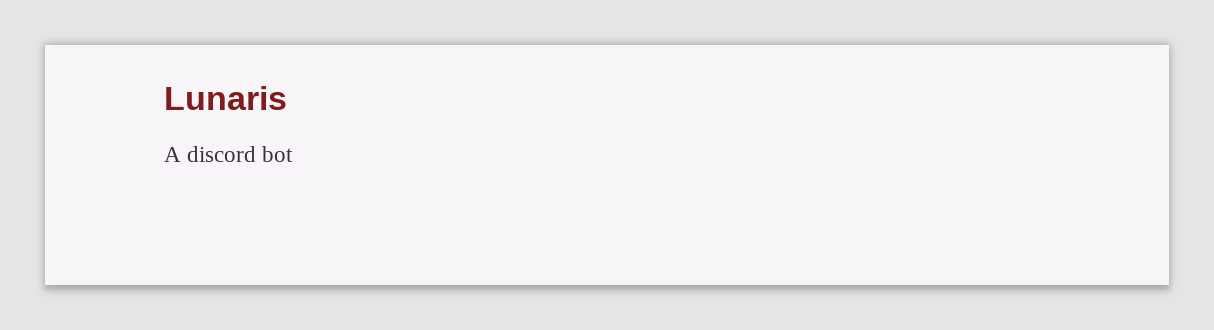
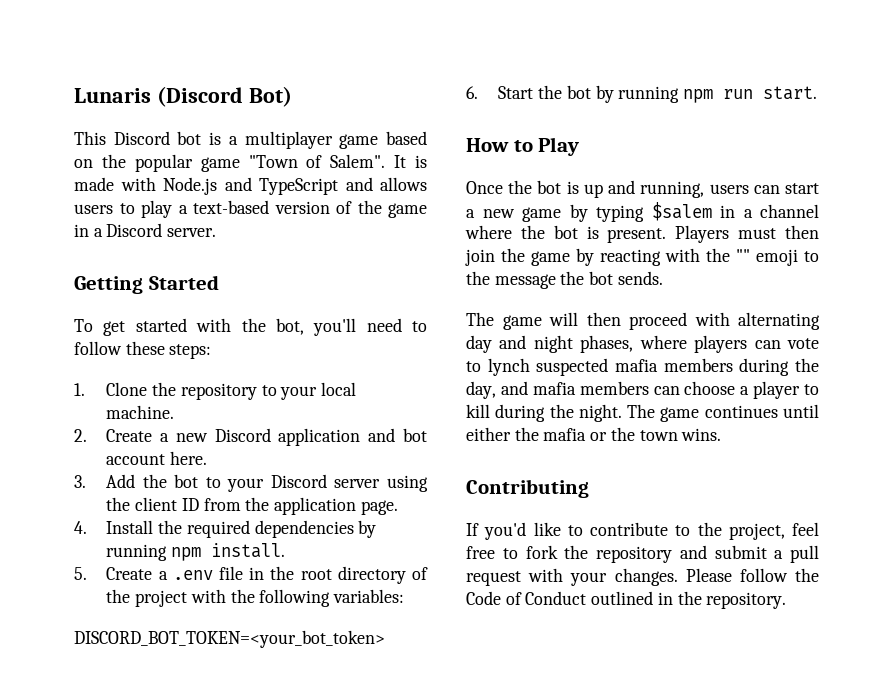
- Lunaris
- A discord bot
+ Lunaris (Discord Bot)
+ This Discord bot is a multiplayer game based on the popular game "Town of Salem". It is made with Node.js and TypeScript and allows users to play a text-based version of the game in a Discord server.
+ Getting Started
+ To get started with the bot, you'll need to follow these steps:
+ 1. Clone the repository to your local machine.
+ 2. Create a new Discord application and bot account here.
+ 3. Add the bot to your Discord server using the client ID from the application page.
+ 4. Install the required dependencies by running npm install.
+ 5. Create a .env file in the root directory of the project with the following variables:
+ DISCORD_BOT_TOKEN=<your_bot_token>
+ 6. Start the bot by running npm run start.
+ How to Play
+ Once the bot is up and running, users can start a new game by typing $salem in a channel where the bot is present. Players must then join the game by reacting with the "" emoji to the message the bot sends.
+ The game will then proceed with alternating day and night phases, where players can vote to lynch suspected mafia members during the day, and mafia members can choose a player to kill during the night. The game continues until either the mafia or the town wins.
+ Contributing
+ If you'd like to contribute to the project, feel free to fork the repository and submit a pull request with your changes. Please follow the Code of Conduct outlined in the repository.

